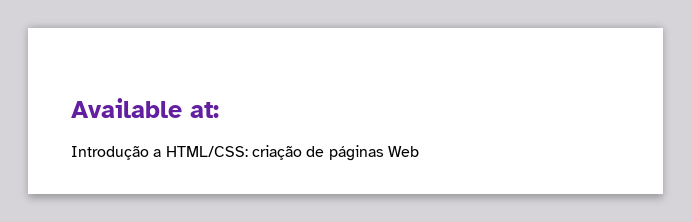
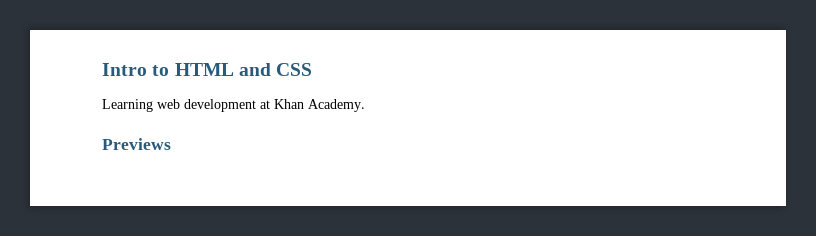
- Available at:
- Introdução a HTML/CSS: criação de páginas Web
+ Intro to HTML and CSS
+ Learning web development at Khan Academy.
+ Previews

